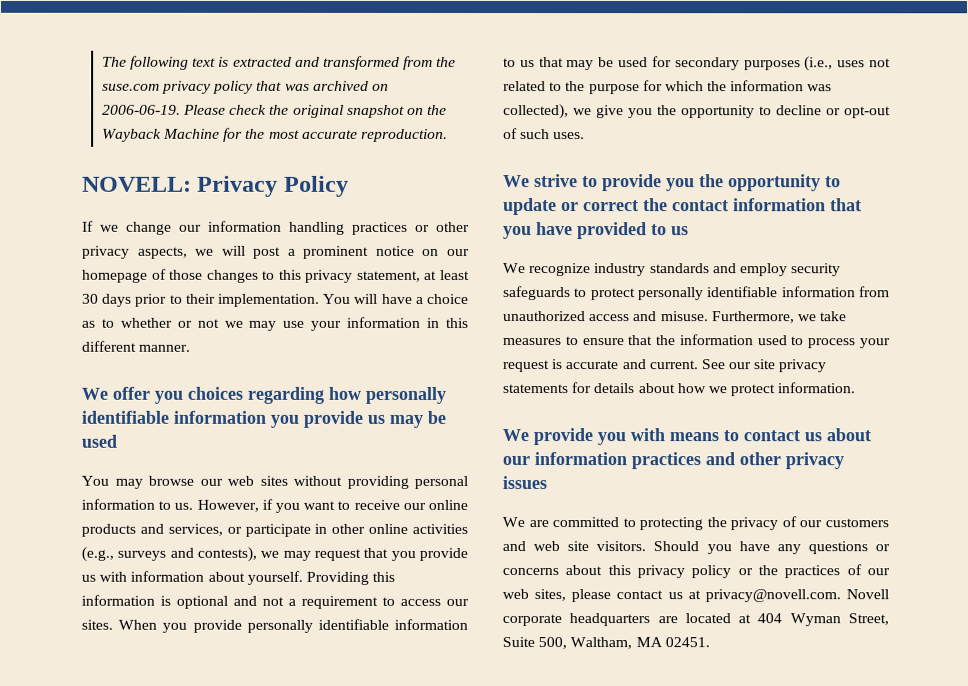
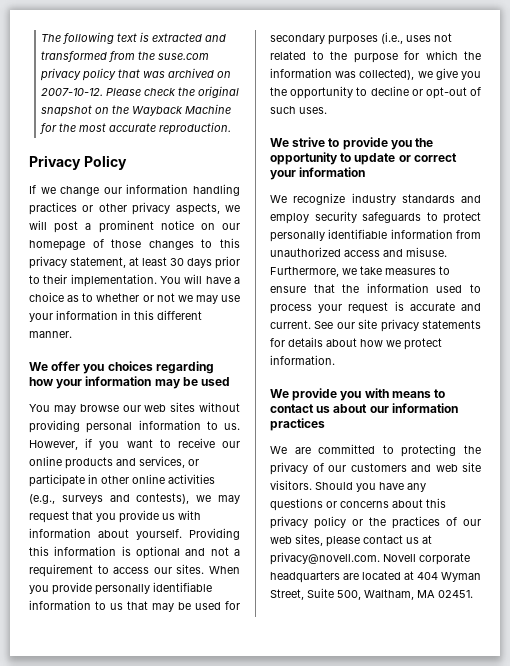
- The following text is extracted and transformed from the suse.com privacy policy that was archived on 2006-06-19.
+ The following text is extracted and transformed from the suse.com privacy policy that was archived on 2007-10-12.
- NOVELL: Privacy Policy
+ Privacy Policy
- We offer you choices regarding how personally identifiable information you provide us may be used
+ We offer you choices regarding how your information may be used
- We strive to provide you the opportunity to update or correct the contact information that you have provided to us
+ We strive to provide you the opportunity to update or correct your information
- We provide you with means to contact us about our information practices and other privacy issues
+ We provide you with means to contact us about our information practices

